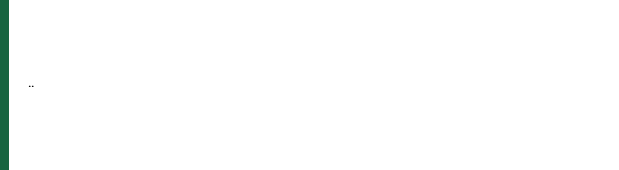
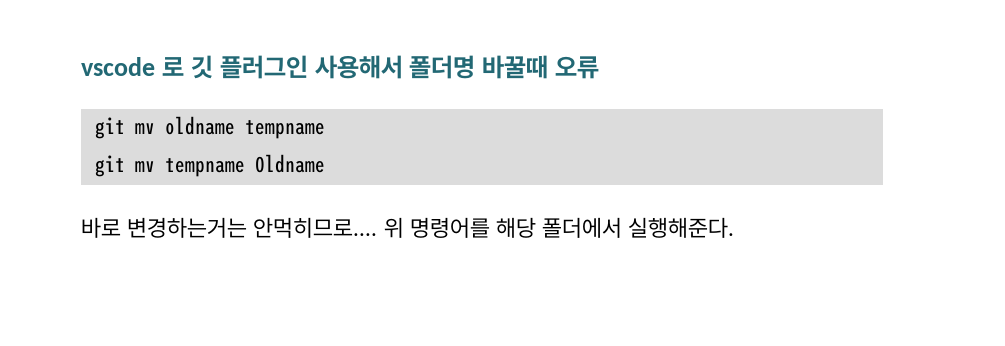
- ..
+ vscode 로 깃 플러그인 사용해서 폴더명 바꿀때 오류
+ git mv oldname tempname
+ git mv tempname Oldname
+ 바로 변경하는거는 안먹히므로.... 위 명령어를 해당 폴더에서 실행해준다.

